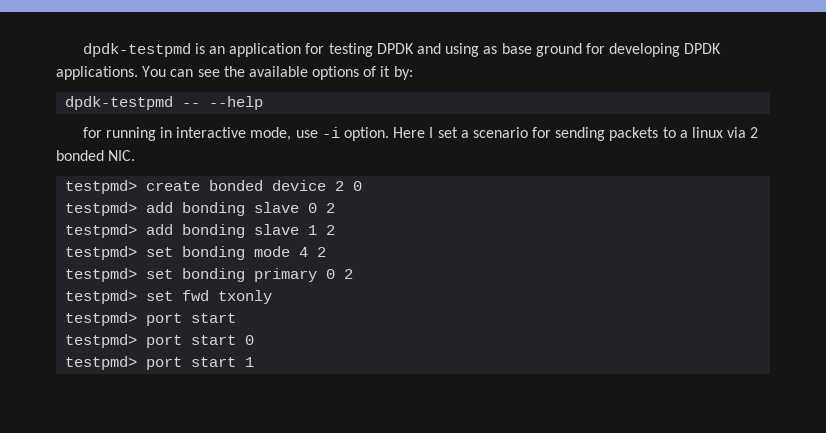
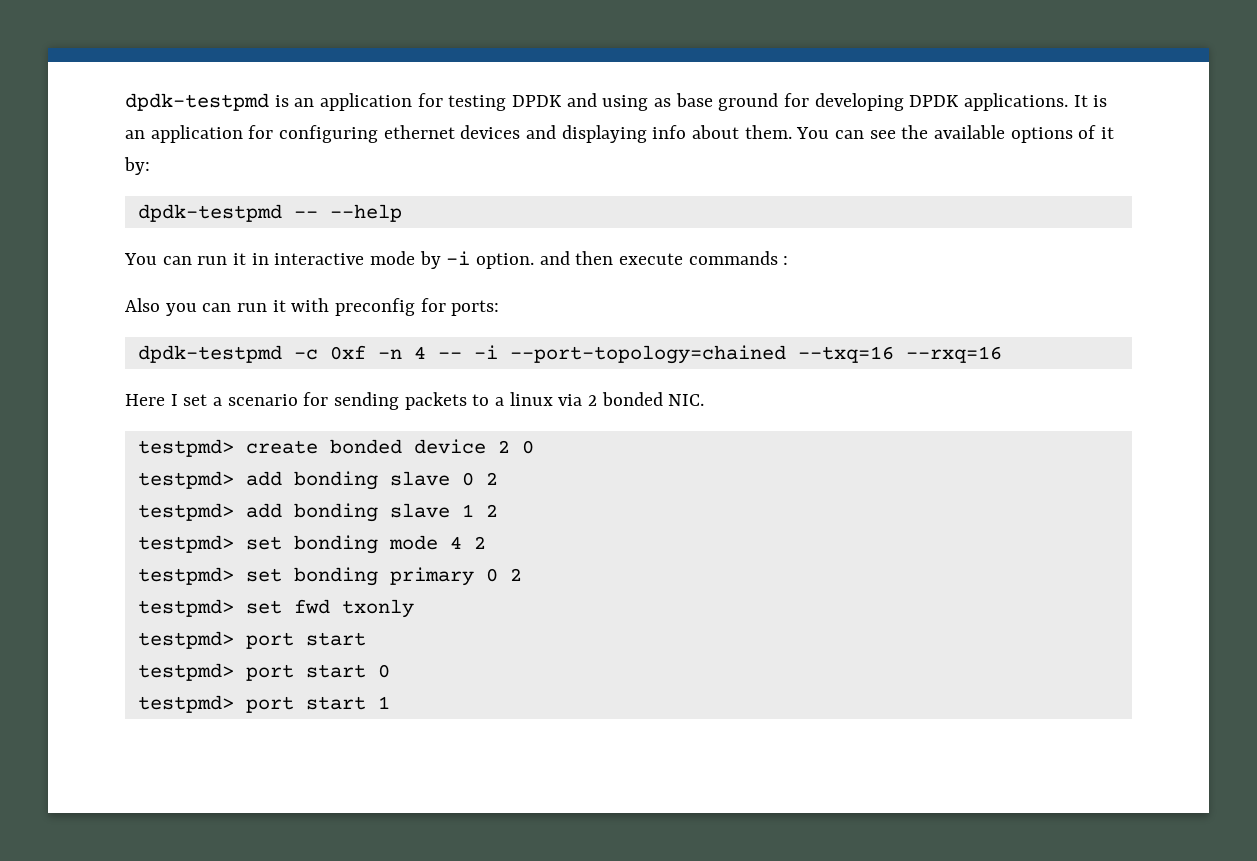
+ It is an application for configuring ethernet devices and displaying info about them.
- for running in interactive mode, use -i option. Here I set a scenario for sending packets to a linux via 2 bonded NIC.
+ You can run it in interactive mode by -i option. and then execute commands :
+ Also you can run it with preconfig for ports:
+ dpdk-testpmd -c 0xf -n 4 -- -i --port-topology=chained --txq=16 --rxq=16
+ Here I set a scenario for sending packets to a linux via 2 bonded NIC.

